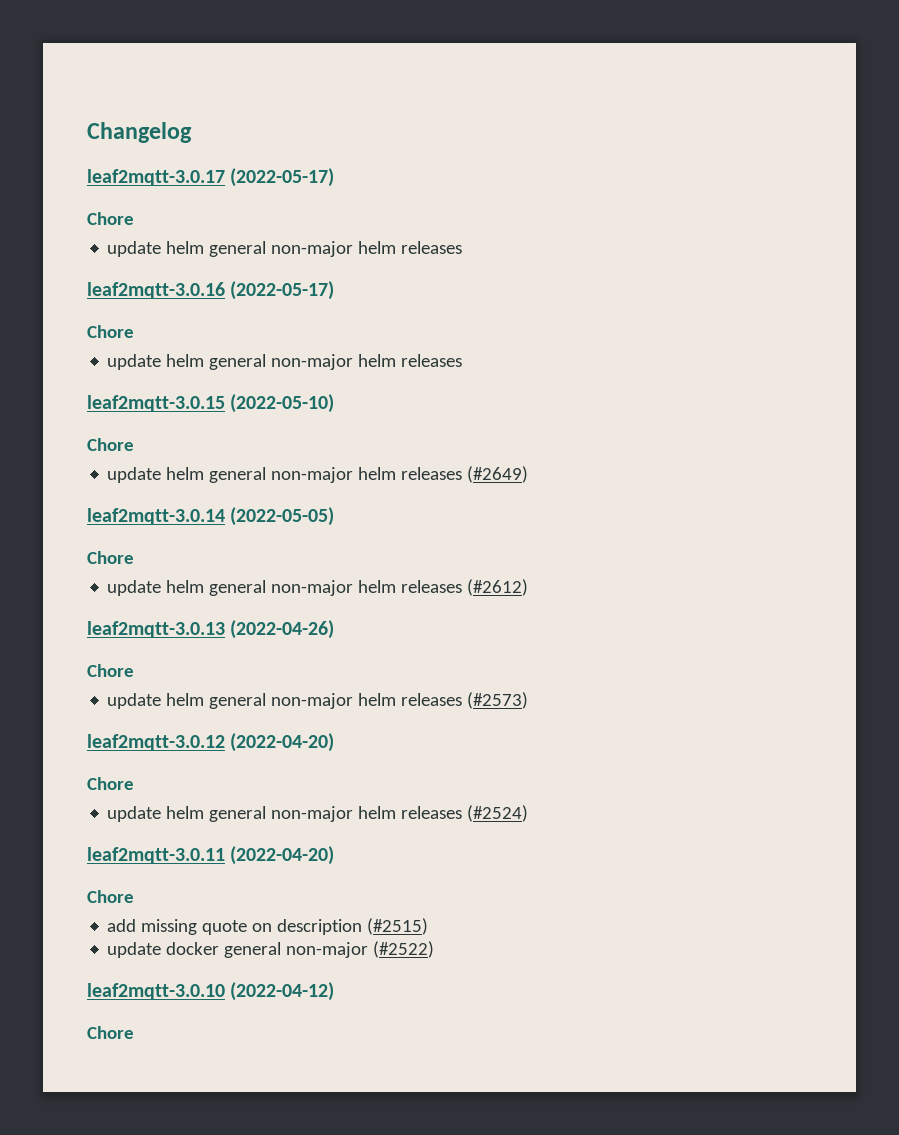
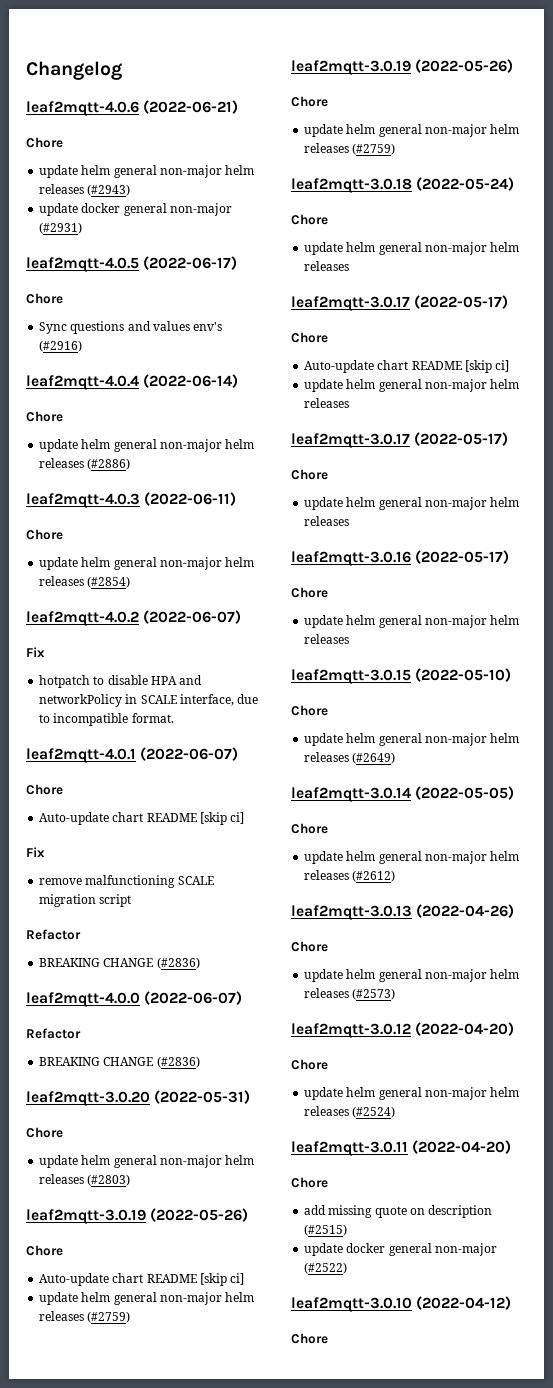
+ leaf2mqtt-4.0.6 (2022-06-21)
+ Chore
+ update helm general non-major helm releases (#2943)
+ update docker general non-major (#2931)
+ leaf2mqtt-4.0.5 (2022-06-17)
+ Chore
+ Sync questions and values env's (#2916)
+ leaf2mqtt-4.0.4 (2022-06-14)
+ Chore
+ update helm general non-major helm releases (#2886)
+ leaf2mqtt-4.0.3 (2022-06-11)
+ Chore
+ update helm general non-major helm releases (#2854)
+ leaf2mqtt-4.0.2 (2022-06-07)
+ Fix
+ hotpatch to disable HPA and networkPolicy in SCALE interface, due to incompatible format.
+ leaf2mqtt-4.0.1 (2022-06-07)
+ Chore
+ Auto-update chart README [skip ci]
+ Fix
+ remove malfunctioning SCALE migration script
+ Refactor
+ BREAKING CHANGE (#2836)
+ leaf2mqtt-4.0.0 (2022-06-07)
+ Refactor
+ BREAKING CHANGE (#2836)
+ leaf2mqtt-3.0.20 (2022-05-31)
+ Chore
+ update helm general non-major helm releases (#2803)
+ leaf2mqtt-3.0.19 (2022-05-26)
+ Chore
+ Auto-update chart README [skip ci]
+ update helm general non-major helm releases (#2759)
+ leaf2mqtt-3.0.19 (2022-05-26)
+ Chore
+ update helm general non-major helm releases (#2759)
+ leaf2mqtt-3.0.18 (2022-05-24)
+ Chore
+ update helm general non-major helm releases
+ leaf2mqtt-3.0.17 (2022-05-17)
+ Chore
+ Auto-update chart README [skip ci]
+ update helm general non-major helm releases

